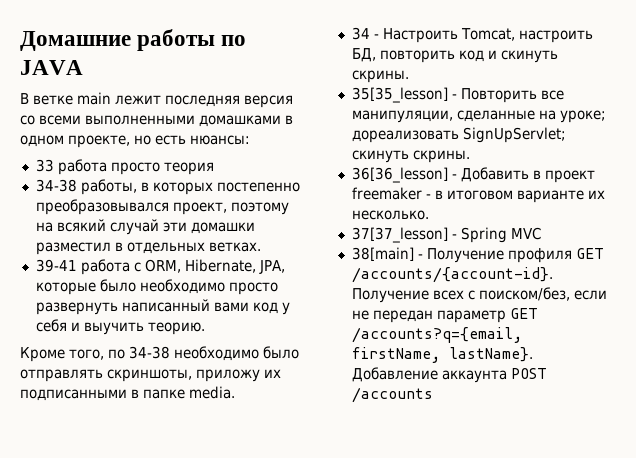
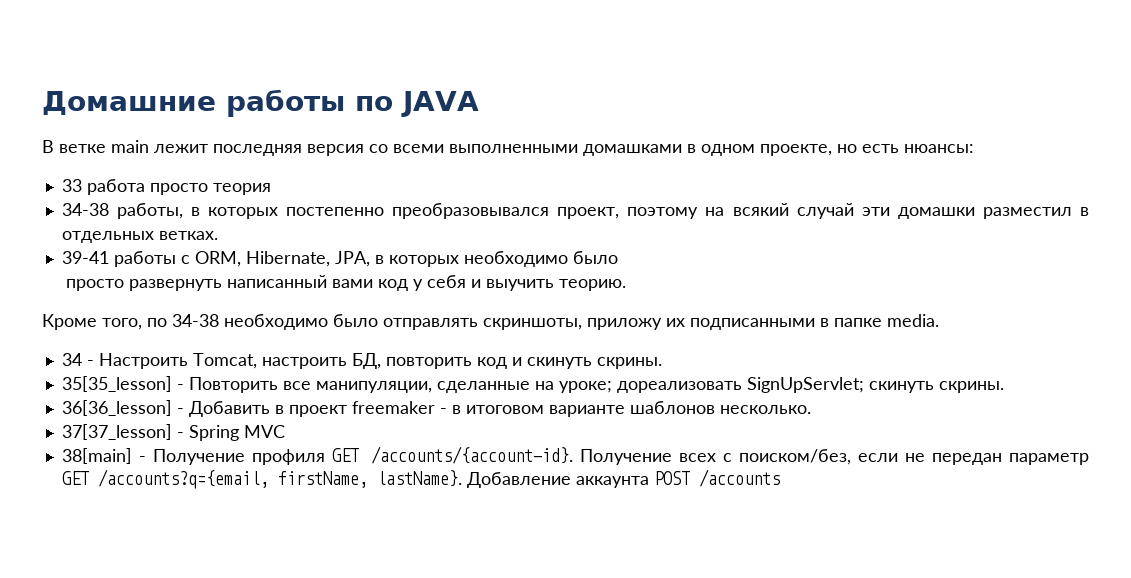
- 39-41 работа с ORM, Hibernate, JPA, которые было необходимо просто развернуть написанный вами код у себя и выучить теорию.
+ 39-41 работы с ORM, Hibernate, JPA, в которых необходимо было
+ просто развернуть написанный вами код у себя и выучить теорию.
- 36[36_lesson] - Добавить в проект freemaker - в итоговом варианте их несколько.
+ 36[36_lesson] - Добавить в проект freemaker - в итоговом варианте шаблонов несколько.

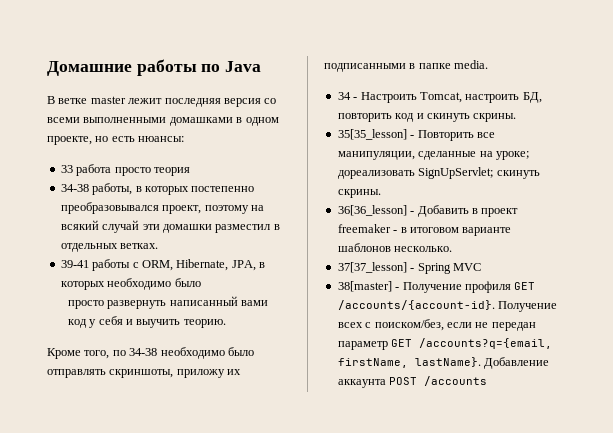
- Домашние работы по JAVA
+ Домашние работы по Java
- В ветке main лежит последняя версия со всеми выполненными домашками в одном проекте, но есть нюансы:
+ В ветке master лежит последняя версия со всеми выполненными домашками в одном проекте, но есть нюансы:
- 38[main] - Получение профиля GET /accounts/{account-id}.
+ 38[master] - Получение профиля GET /accounts/{account-id}.

